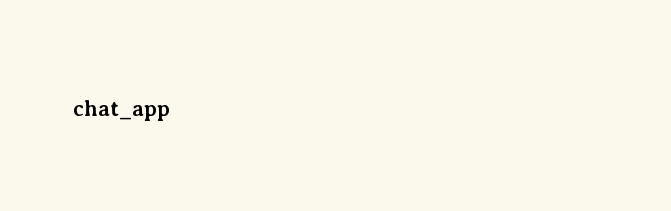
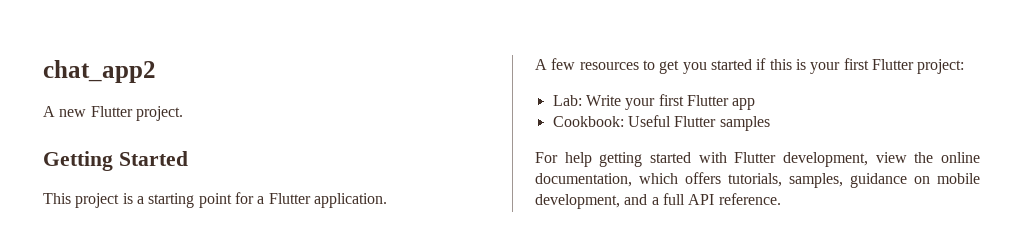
- chat_app
+ chat_app2
+ A new Flutter project.
+ Getting Started
+ This project is a starting point for a Flutter application.
+ A few resources to get you started if this is your first Flutter project:
+ Lab: Write your first Flutter app
+ Cookbook: Useful Flutter samples
+ For help getting started with Flutter development, view the online documentation, which offers tutorials, samples, guidance on mobile development, and a full API reference.

